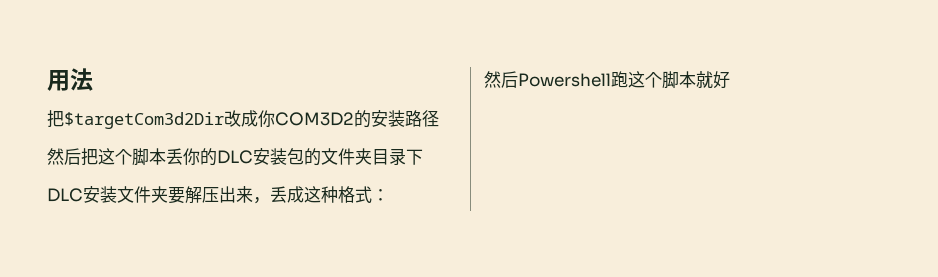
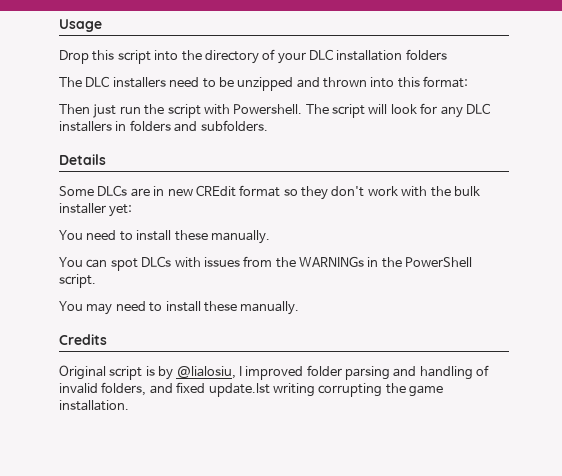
- 用法
- 把$targetCom3d2Dir改成你COM3D2的安装路径
- 然后把这个脚本丢你的DLC安装包的文件夹目录下
- DLC安装文件夹要解压出来，丢成这种格式：
- 然后Powershell跑这个脚本就好
+ Usage
+ Drop this script into the directory of your DLC installation folders
+ The DLC installers need to be unzipped and thrown into this format:
+ Then just run the script with Powershell. The script will look for any DLC installers in folders and subfolders.
+ Details
+ Some DLCs are in new CREdit format so they don't work with the bulk installer yet:
+ You need to install these manually.
+ You can spot DLCs with issues from the WARNINGs in the PowerShell script.
+ You may need to install these manually.
+ Credits
+ Original script is by @lialosiu, I improved folder parsing and handling of invalid folders, and fixed update.lst writing corrupting the game installation.

